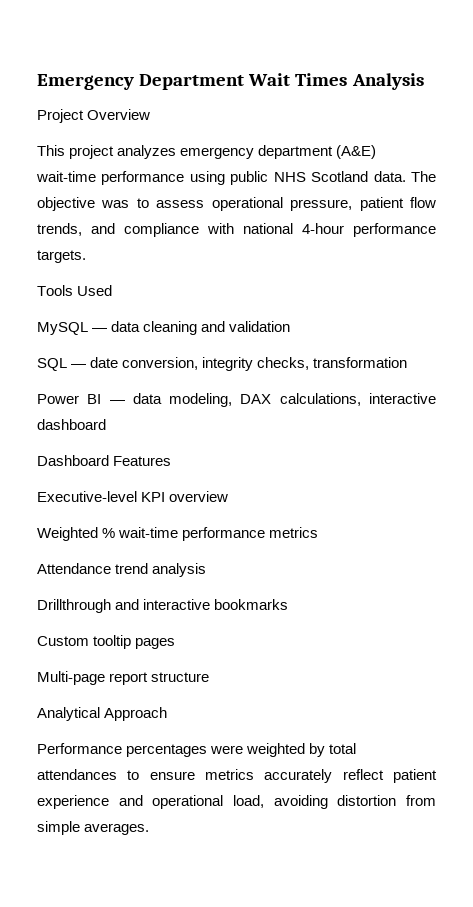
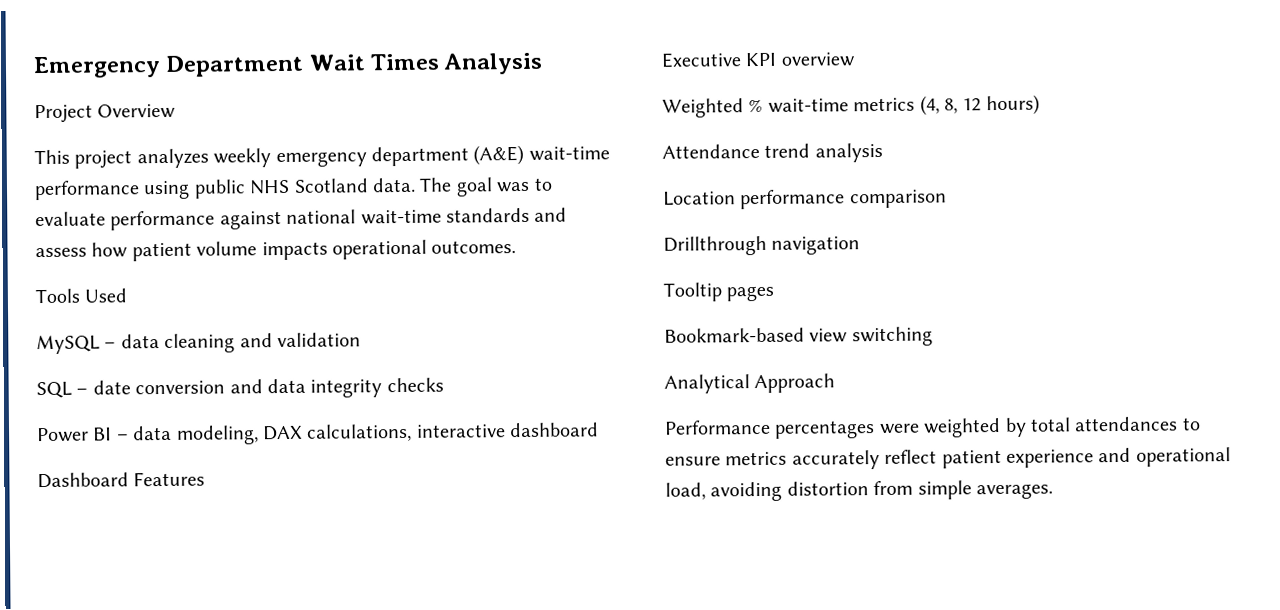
- This project analyzes emergency department (A&E) wait-time performance using public NHS Scotland data.
+ This project analyzes weekly emergency department (A&E) wait-time performance using public NHS Scotland data.
- The objective was to assess operational pressure, patient flow trends, and compliance with national 4-hour performance targets.
+ The goal was to evaluate performance against national wait-time standards and assess how patient volume impacts operational outcomes.
- MySQL — data cleaning and validation
+ MySQL – data cleaning and validation
- SQL — date conversion, integrity checks, transformation
+ SQL – date conversion and data integrity checks
- Power BI — data modeling, DAX calculations, interactive dashboard
+ Power BI – data modeling, DAX calculations, interactive dashboard
- Executive-level KPI overview
+ Executive KPI overview
- Weighted % wait-time performance metrics
+ Weighted % wait-time metrics (4, 8, 12 hours)
- Drillthrough and interactive bookmarks
- Custom tooltip pages
- Multi-page report structure
+ Location performance comparison
+ Drillthrough navigation
+ Tooltip pages
+ Bookmark-based view switching

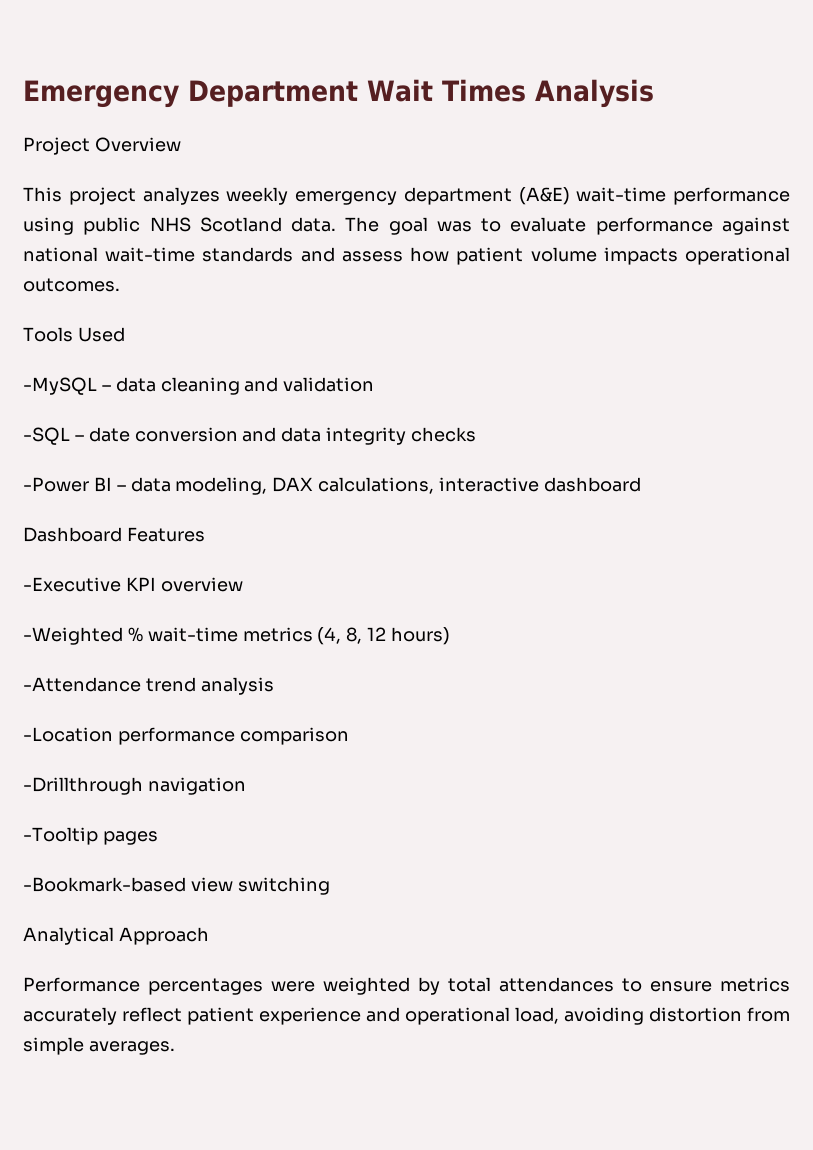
- MySQL – data cleaning and validation
+ -MySQL – data cleaning and validation
- SQL – date conversion and data integrity checks
+ -SQL – date conversion and data integrity checks
- Power BI – data modeling, DAX calculations, interactive dashboard
+ -Power BI – data modeling, DAX calculations, interactive dashboard
- Executive KPI overview
+ -Executive KPI overview
- Weighted % wait-time metrics (4, 8, 12 hours)
+ -Weighted % wait-time metrics (4, 8, 12 hours)
- Attendance trend analysis
+ -Attendance trend analysis
- Location performance comparison
+ -Location performance comparison
- Drillthrough navigation
+ -Drillthrough navigation
- Tooltip pages
+ -Tooltip pages
- Bookmark-based view switching
+ -Bookmark-based view switching

